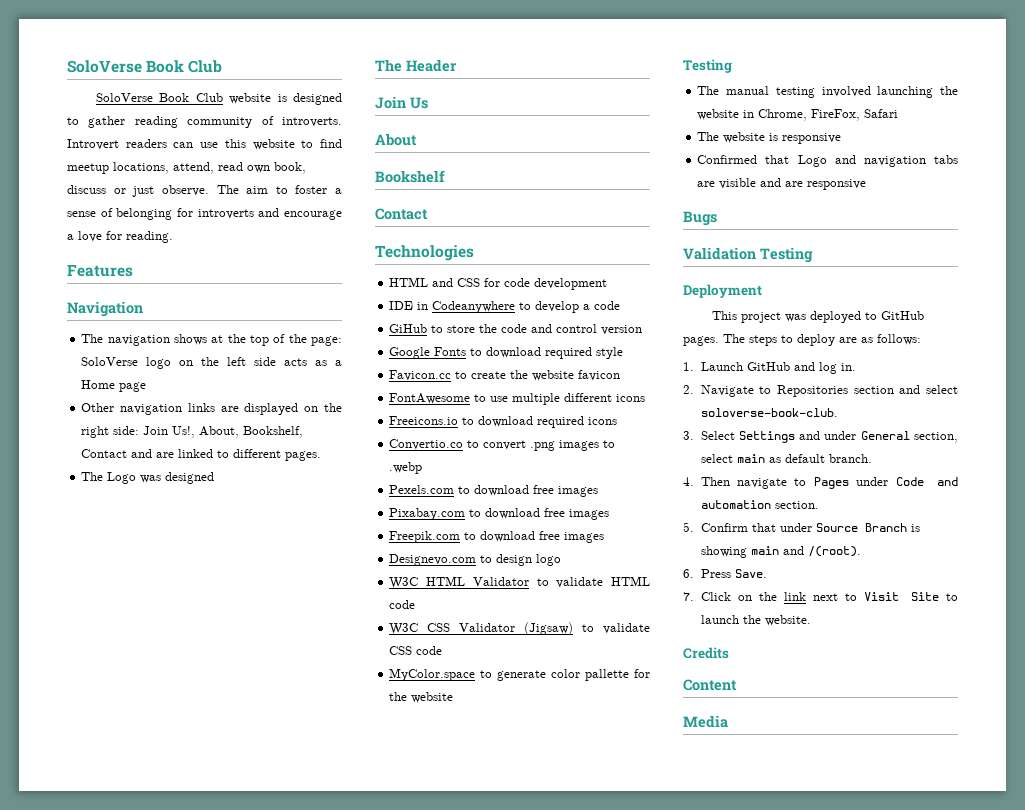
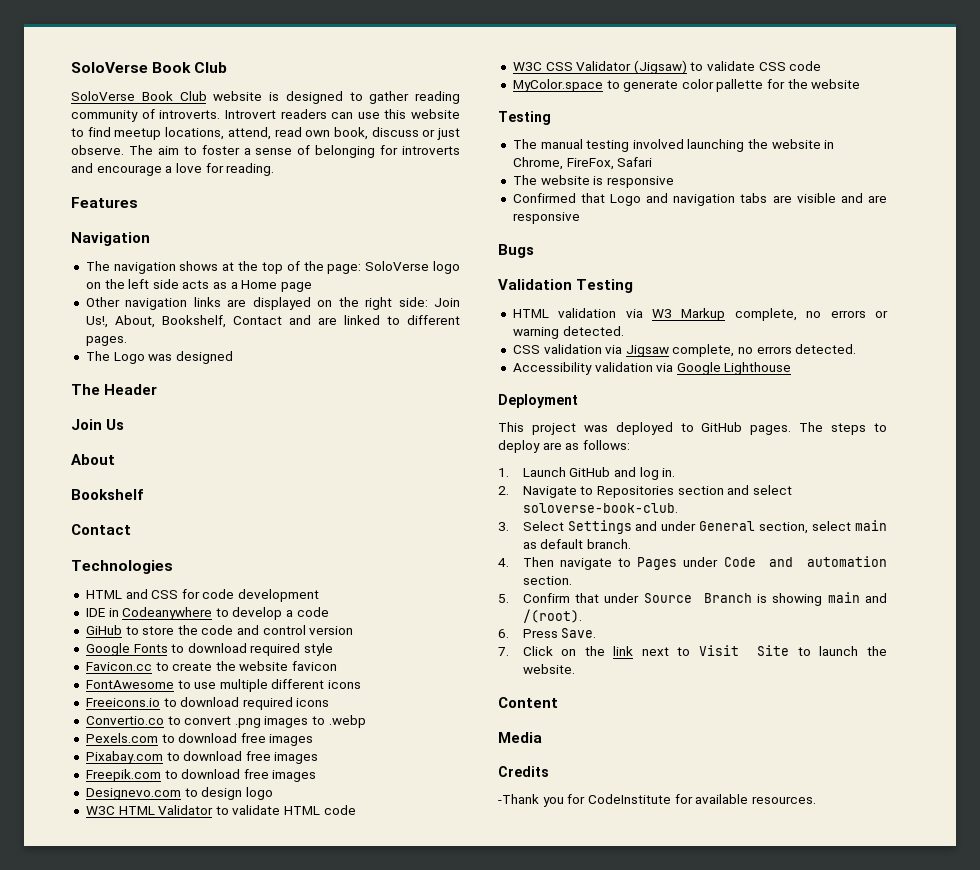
+ HTML validation via W3 Markup complete, no errors or warning detected.
+ CSS validation via Jigsaw complete, no errors detected.
+ Accessibility validation via Google Lighthouse
- Credits
+ Credits
+ -Thank you for CodeInstitute for available resources.

